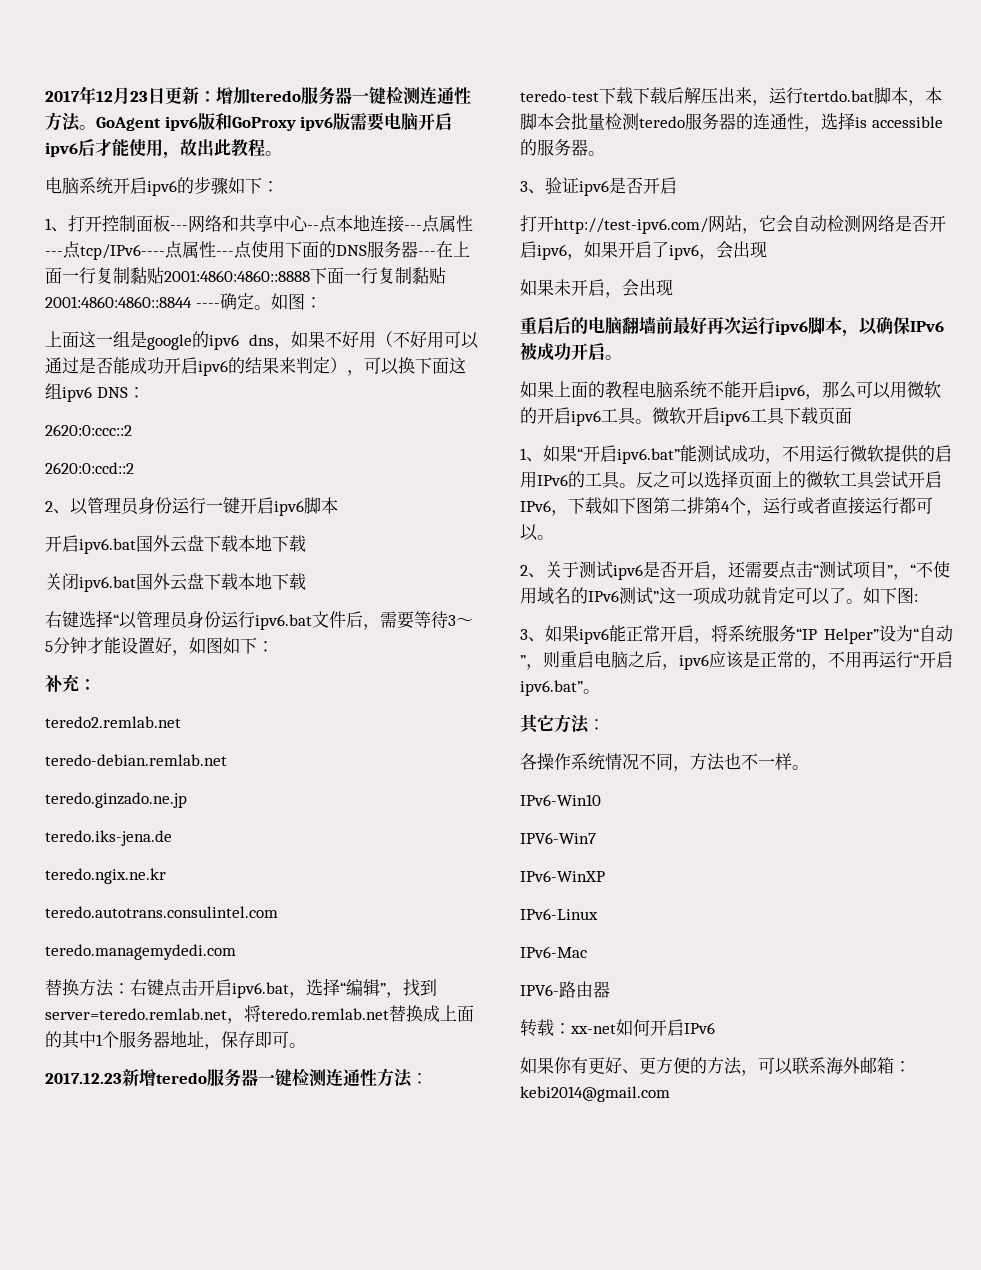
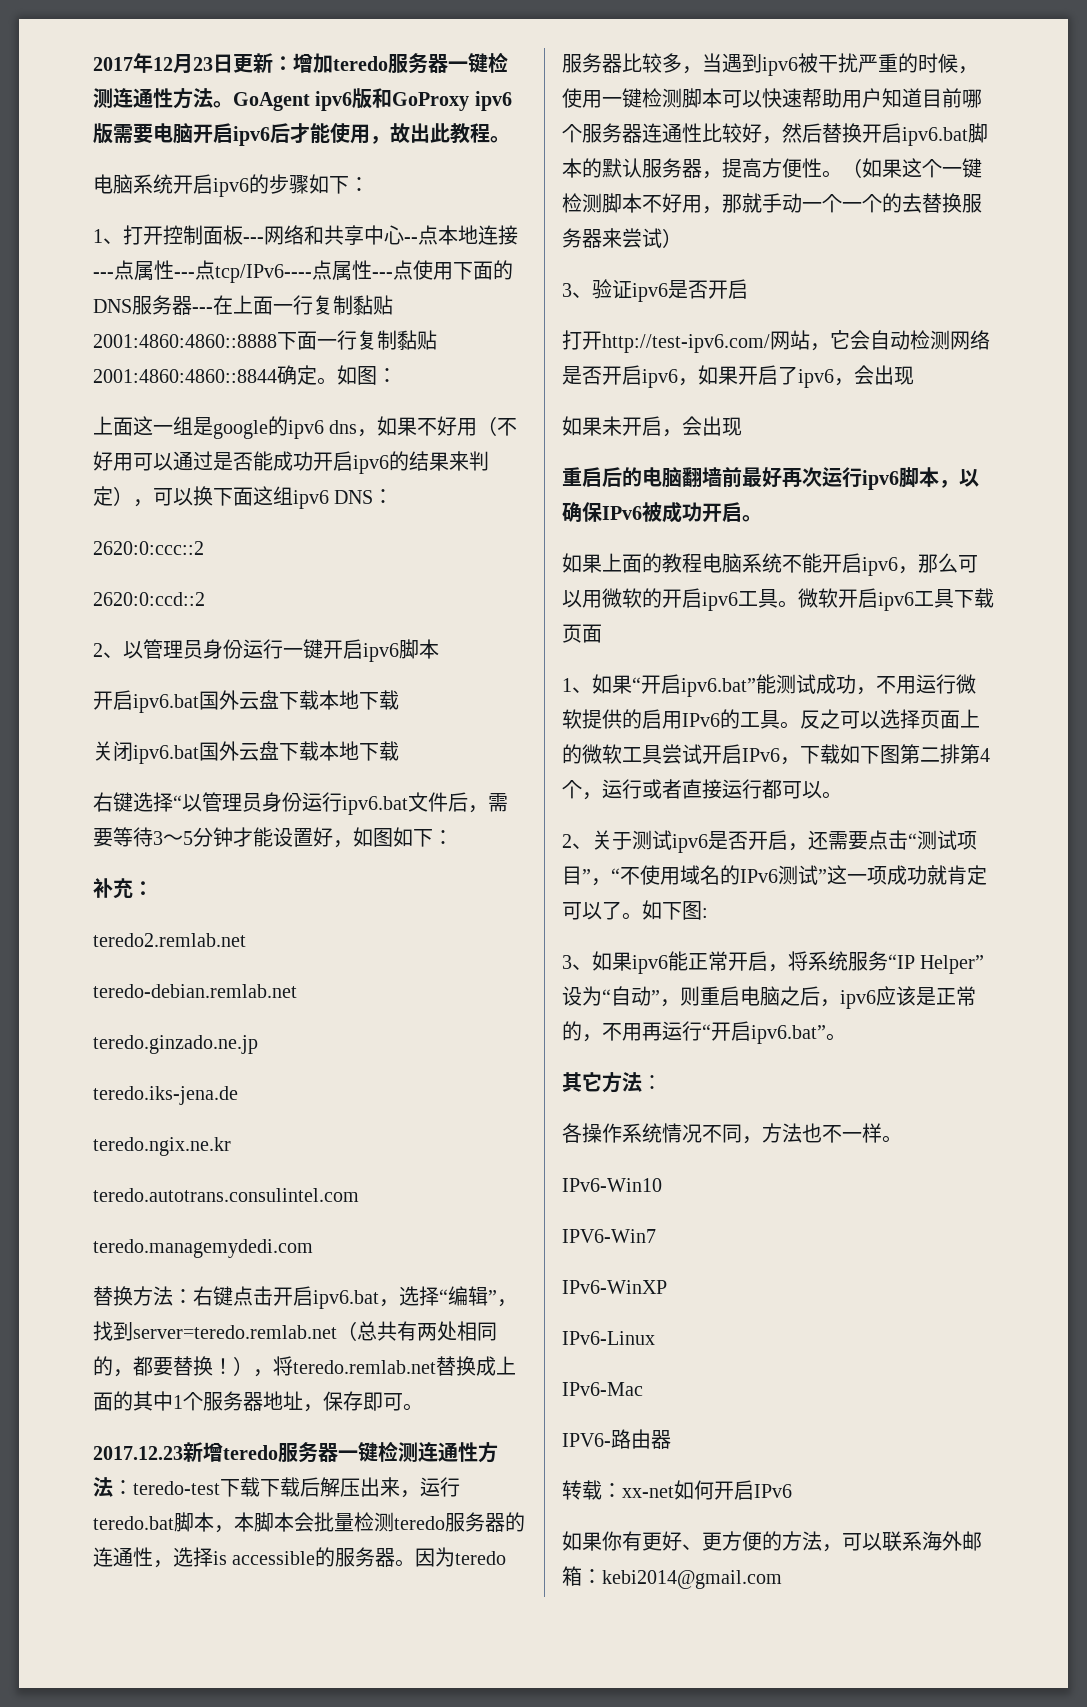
- 1、打开控制面板---网络和共享中心--点本地连接---点属性---点tcp/IPv6----点属性---点使用下面的DNS服务器---在上面一行复制黏贴2001:4860:4860::8888下面一行复制黏贴2001:4860:4860::8844 ----确定。
+ 1、打开控制面板---网络和共享中心--点本地连接---点属性---点tcp/IPv6----点属性---点使用下面的DNS服务器---在上面一行复制黏贴2001:4860:4860::8888下面一行复制黏贴2001:4860:4860::8844确定。
- 替换方法：右键点击开启ipv6.bat，选择“编辑”，找到server=teredo.remlab.net，将teredo.remlab.net替换成上面的其中1个服务器地址，保存即可。
+ 替换方法：右键点击开启ipv6.bat，选择“编辑”，找到server=teredo.remlab.net（总共有两处相同的，都要替换！），将teredo.remlab.net替换成上面的其中1个服务器地址，保存即可。
- 2017.12.23新增teredo服务器一键检测连通性方法：teredo-test下载下载后解压出来，运行tertdo.bat脚本，本脚本会批量检测teredo服务器的连通性，选择is accessible的服务器。
+ 2017.12.23新增teredo服务器一键检测连通性方法：teredo-test下载下载后解压出来，运行teredo.bat脚本，本脚本会批量检测teredo服务器的连通性，选择is accessible的服务器。因为teredo服务器比较多，当遇到ipv6被干扰严重的时候，使用一键检测脚本可以快速帮助用户知道目前哪个服务器连通性比较好，然后替换开启ipv6.bat脚本的默认服务器，提高方便性。（如果这个一键检测脚本不好用，那就手动一个一个的去替换服务器来尝试）

